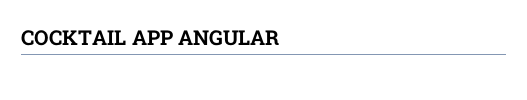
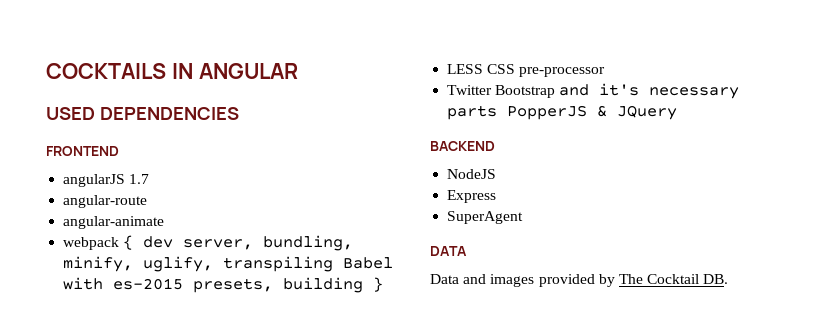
- COCKTAIL APP ANGULAR
+ COCKTAILS IN ANGULAR
+ USED DEPENDENCIES
+ FRONTEND
+ angularJS 1.7
+ angular-route
+ angular-animate
+ webpack { dev server, bundling, minify, uglify, transpiling Babel with es-2015 presets, building }
+ LESS CSS pre-processor
+ Twitter Bootstrap and it's necessary parts PopperJS & JQuery
+ BACKEND
+ NodeJS
+ Express
+ SuperAgent
+ DATA
+ Data and images provided by The Cocktail DB.

